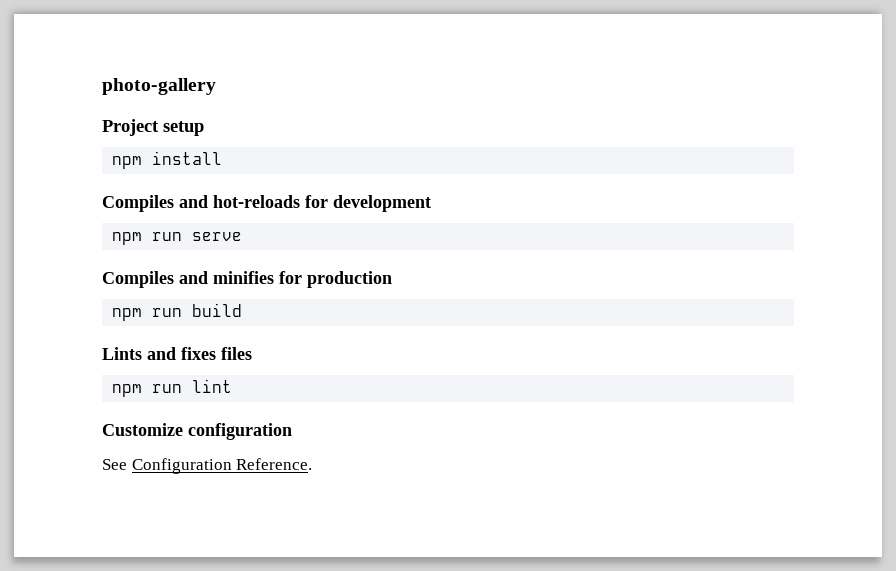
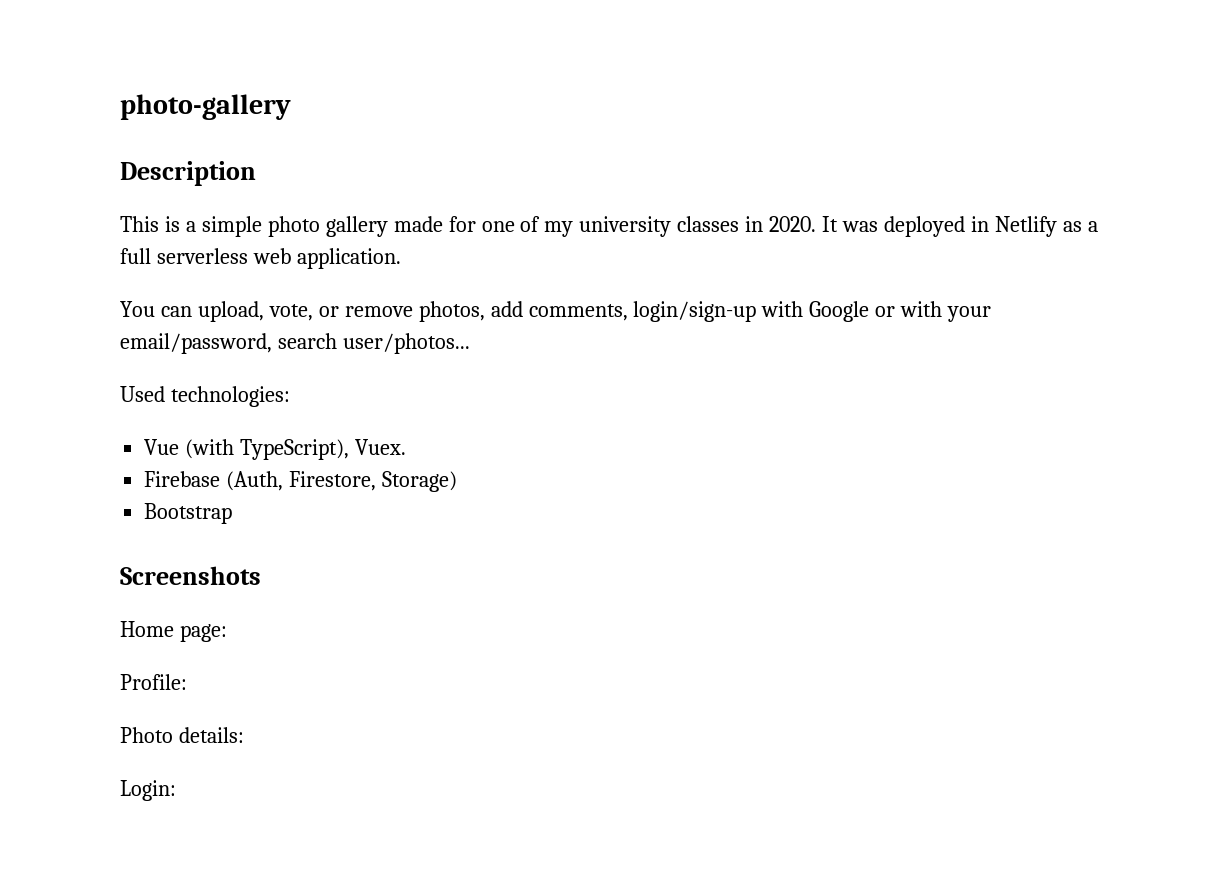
- Project setup
- npm install
- Compiles and hot-reloads for development
- npm run serve
- Compiles and minifies for production
- npm run build
- Lints and fixes files
- npm run lint
- Customize configuration
- See Configuration Reference.
+ Description
+ This is a simple photo gallery made for one of my university classes in 2020. It was deployed in Netlify as a full serverless web application.
+ You can upload, vote, or remove photos, add comments, login/sign-up with Google or with your email/password, search user/photos...
+ Used technologies:
+ Vue (with TypeScript), Vuex.
+ Firebase (Auth, Firestore, Storage)
+ Bootstrap
+ Screenshots
+ Home page:
+ Profile:
+ Photo details:
+ Login:

